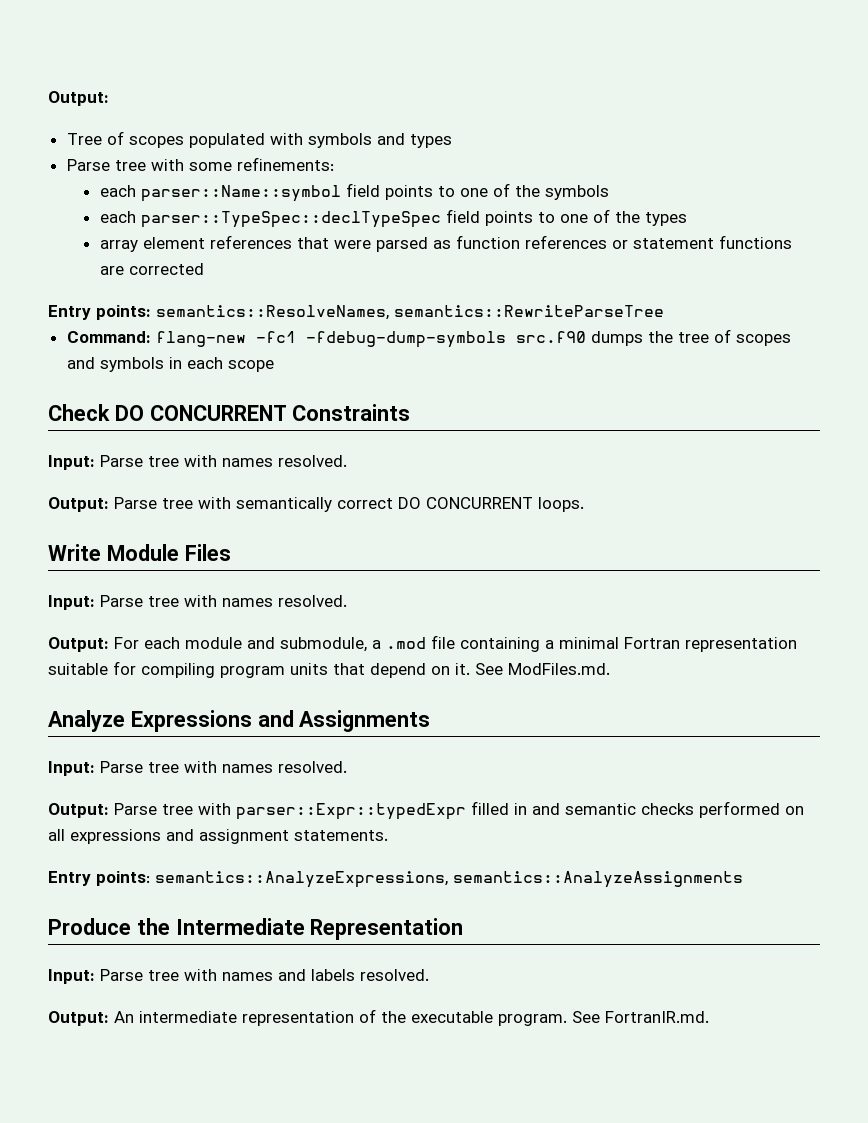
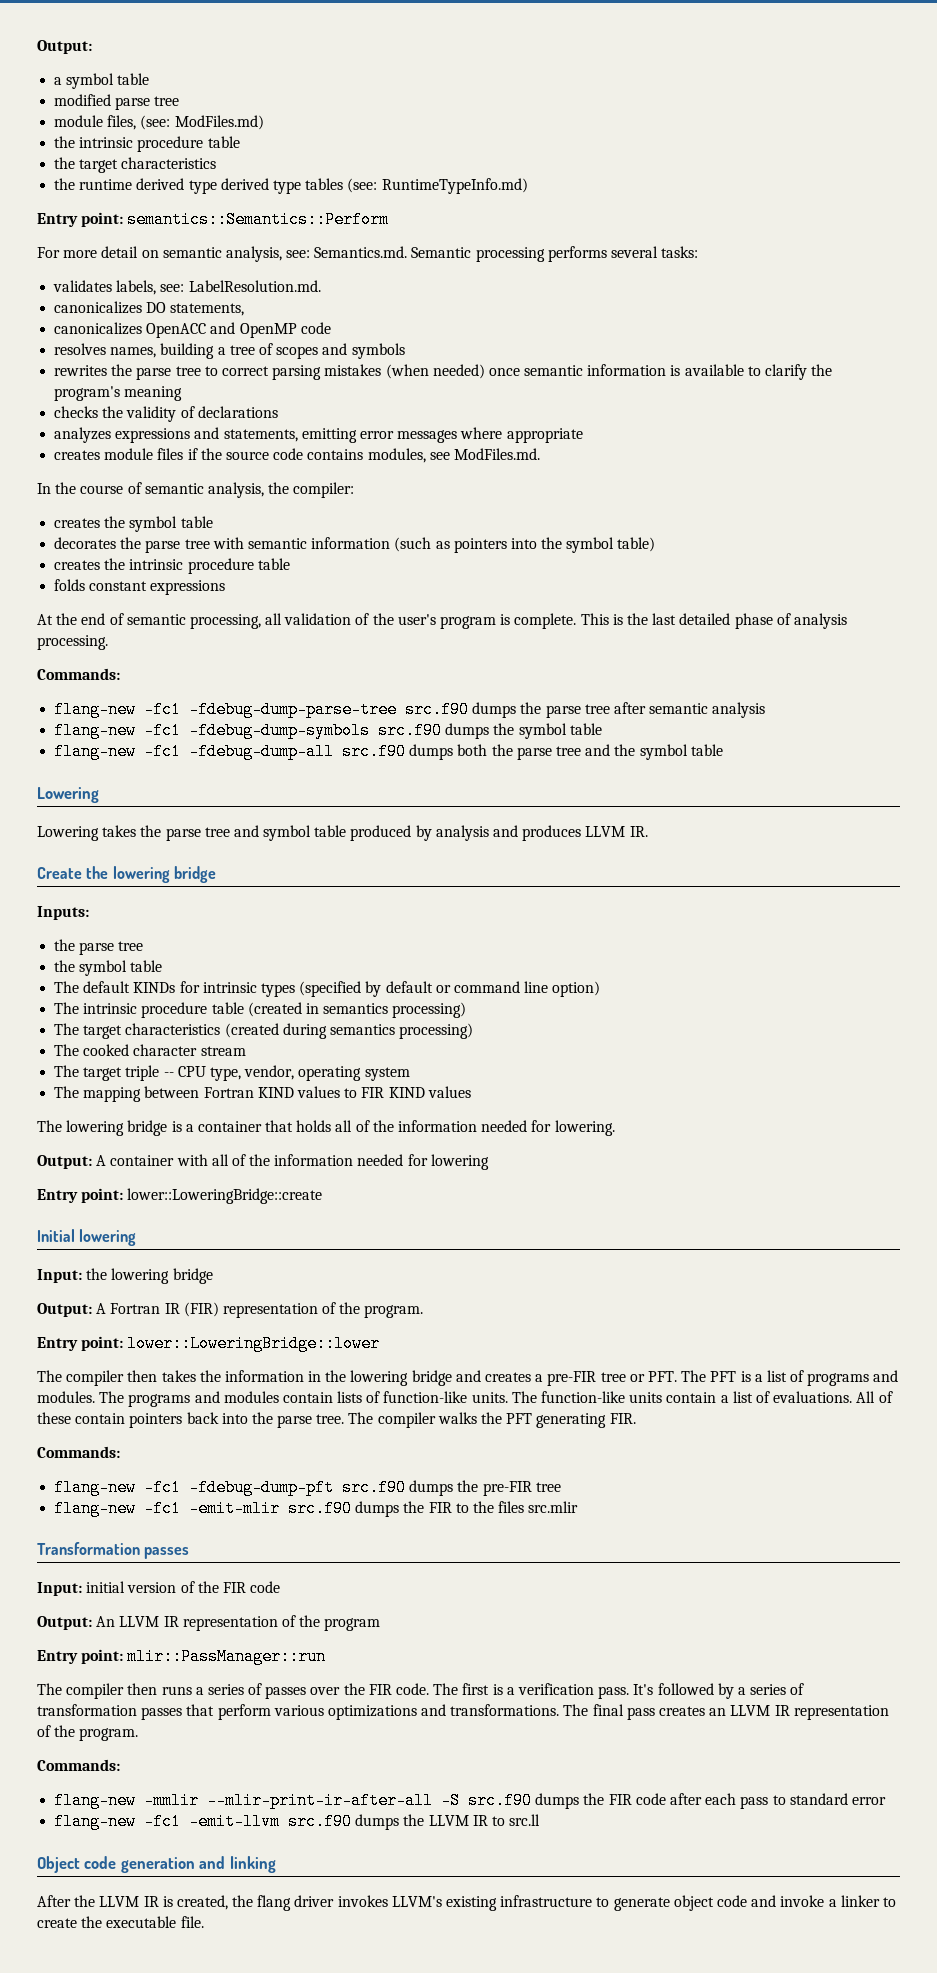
- Tree of scopes populated with symbols and types
- Parse tree with some refinements:
- each parser::Name::symbol field points to one of the symbols
- each parser::TypeSpec::declTypeSpec field points to one of the types
- array element references that were parsed as function references or statement functions are corrected
- Entry points: semantics::ResolveNames, semantics::RewriteParseTree
- Command: flang-new -fc1 -fdebug-dump-symbols src.f90 dumps the tree of scopes and symbols in each scope
- Check DO CONCURRENT Constraints
- Input: Parse tree with names resolved.
- Output: Parse tree with semantically correct DO CONCURRENT loops.
- Write Module Files
- Input: Parse tree with names resolved.
- Output: For each module and submodule, a .mod file containing a minimal Fortran representation suitable for compiling program units that depend on it. See ModFiles.md.
- Analyze Expressions and Assignments
- Input: Parse tree with names resolved.
- Output: Parse tree with parser::Expr::typedExpr filled in and semantic checks performed on all expressions and assignment statements.
- Entry points: semantics::AnalyzeExpressions, semantics::AnalyzeAssignments
- Produce the Intermediate Representation
- Input: Parse tree with names and labels resolved.
+ a symbol table
+ modified parse tree
+ module files, (see: ModFiles.md)
+ the intrinsic procedure table
+ the target characteristics
+ the runtime derived type derived type tables (see: RuntimeTypeInfo.md)
+ Entry point: semantics::Semantics::Perform
+ For more detail on semantic analysis, see: Semantics.md. Semantic processing performs several tasks:
+ validates labels, see: LabelResolution.md.
+ canonicalizes DO statements,
+ canonicalizes OpenACC and OpenMP code
+ resolves names, building a tree of scopes and symbols
+ rewrites the parse tree to correct parsing mistakes (when needed) once semantic information is available to clarify the program's meaning
+ checks the validity of declarations
+ analyzes expressions and statements, emitting error messages where appropriate
+ creates module files if the source code contains modules, see ModFiles.md.
+ In the course of semantic analysis, the compiler:
+ creates the symbol table
+ decorates the parse tree with semantic information (such as pointers into the symbol table)
+ creates the intrinsic procedure table
+ folds constant expressions
+ At the end of semantic processing, all validation of the user's program is complete. This is the last detailed phase of analysis processing.
+ Commands:
+ flang-new -fc1 -fdebug-dump-parse-tree src.f90 dumps the parse tree after semantic analysis
+ flang-new -fc1 -fdebug-dump-symbols src.f90 dumps the symbol table
+ flang-new -fc1 -fdebug-dump-all src.f90 dumps both the parse tree and the symbol table
+ Lowering
+ Lowering takes the parse tree and symbol table produced by analysis and produces LLVM IR.
+ Create the lowering bridge
+ Inputs:
+ the parse tree
+ the symbol table
+ The default KINDs for intrinsic types (specified by default or command line option)
+ The intrinsic procedure table (created in semantics processing)
+ The target characteristics (created during semantics processing)
+ The cooked character stream
+ The target triple -- CPU type, vendor, operating system
+ The mapping between Fortran KIND values to FIR KIND values
+ The lowering bridge is a container that holds all of the information needed for lowering.
+ Output: A container with all of the information needed for lowering
+ Entry point: lower::LoweringBridge::create
+ Initial lowering
+ Input: the lowering bridge
+ Output: A Fortran IR (FIR) representation of the program.
+ Entry point: lower::LoweringBridge::lower
+ The compiler then takes the information in the lowering bridge and creates a pre-FIR tree or PFT. The PFT is a list of programs and modules. The programs and modules contain lists of function-like units. The function-like units contain a list of evaluations. All of these contain pointers back into the parse tree. The compiler walks the PFT generating FIR.
+ Commands:
+ flang-new -fc1 -fdebug-dump-pft src.f90 dumps the pre-FIR tree
+ flang-new -fc1 -emit-mlir src.f90 dumps the FIR to the files src.mlir
+ Transformation passes
+ Input: initial version of the FIR code
- Output: An intermediate representation of the executable program. See FortranIR.md.
+ Output: An LLVM IR representation of the program
+ Entry point: mlir::PassManager::run
+ The compiler then runs a series of passes over the FIR code. The first is a verification pass. It's followed by a series of transformation passes that perform various optimizations and transformations. The final pass creates an LLVM IR representation of the program.
+ Commands:
+ flang-new -mmlir --mlir-print-ir-after-all -S src.f90 dumps the FIR code after each pass to standard error
+ flang-new -fc1 -emit-llvm src.f90 dumps the LLVM IR to src.ll
+ Object code generation and linking
+ After the LLVM IR is created, the flang driver invokes LLVM's existing infrastructure to generate object code and invoke a linker to create the executable file.

